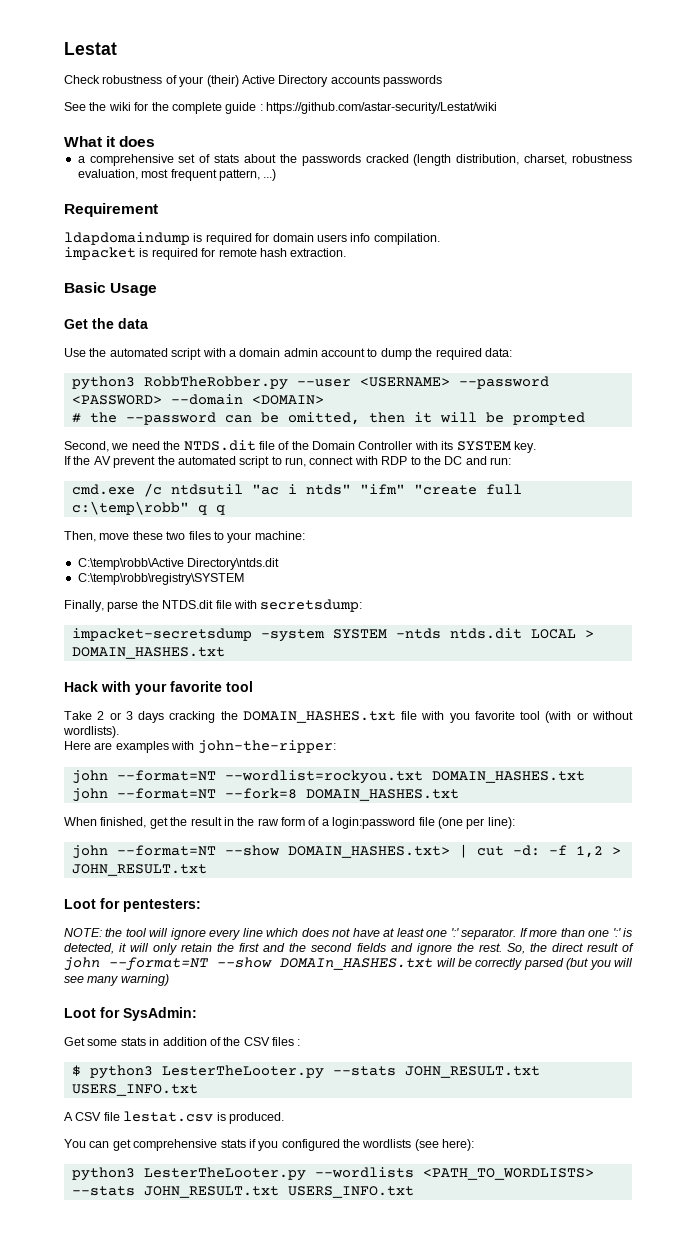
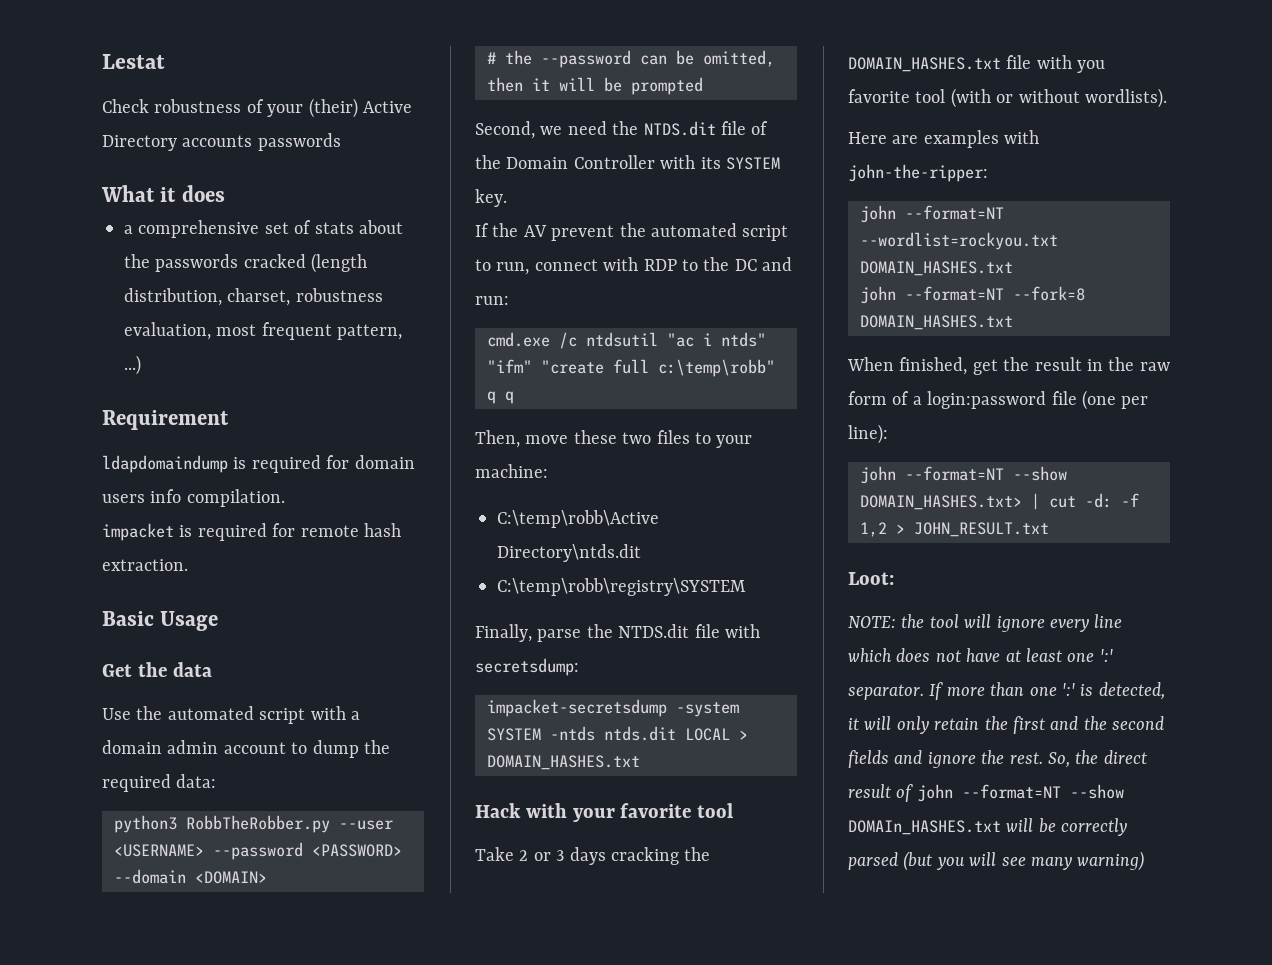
- See the wiki for the complete guide : https://github.com/astar-security/Lestat/wiki
- Loot for pentesters:
+ Loot:
- Loot for SysAdmin:
- Get some stats in addition of the CSV files :
- $ python3 LesterTheLooter.py --stats JOHN_RESULT.txt USERS_INFO.txt
- A CSV file lestat.csv is produced.
- You can get comprehensive stats if you configured the wordlists (see here):
- python3 LesterTheLooter.py --wordlists <PATH_TO_WORDLISTS> --stats JOHN_RESULT.txt USERS_INFO.txt

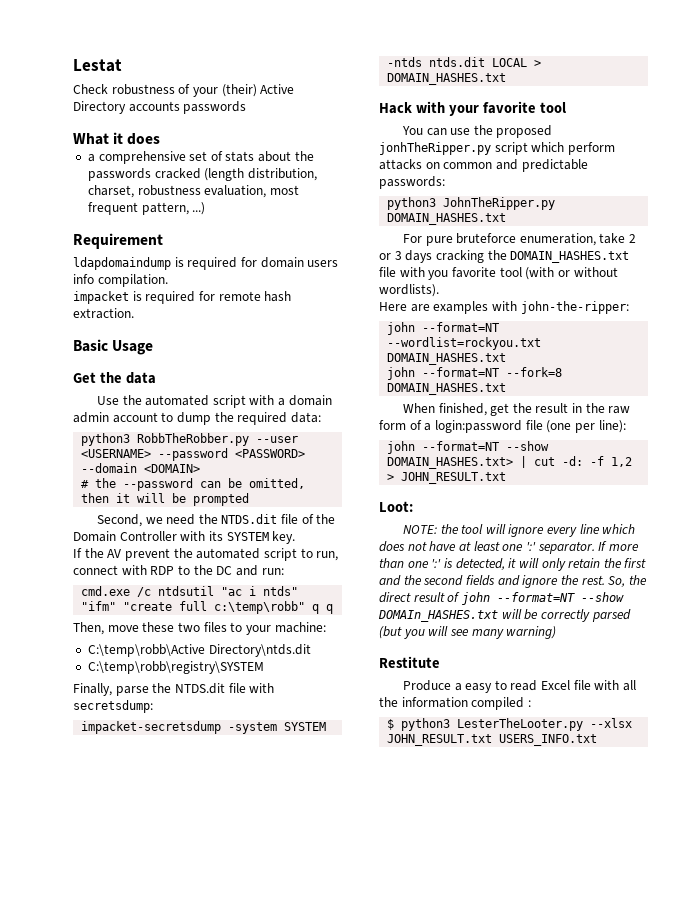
- Take 2 or 3 days cracking the DOMAIN_HASHES.txt file with you favorite tool (with or without wordlists).
+ You can use the proposed jonhTheRipper.py script which perform attacks on common and predictable passwords:
+ python3 JohnTheRipper.py DOMAIN_HASHES.txt
+ For pure bruteforce enumeration, take 2 or 3 days cracking the DOMAIN_HASHES.txt file with you favorite tool (with or without wordlists).
+ Restitute
+ Produce a easy to read Excel file with all the information compiled :
+ $ python3 LesterTheLooter.py --xlsx JOHN_RESULT.txt USERS_INFO.txt

